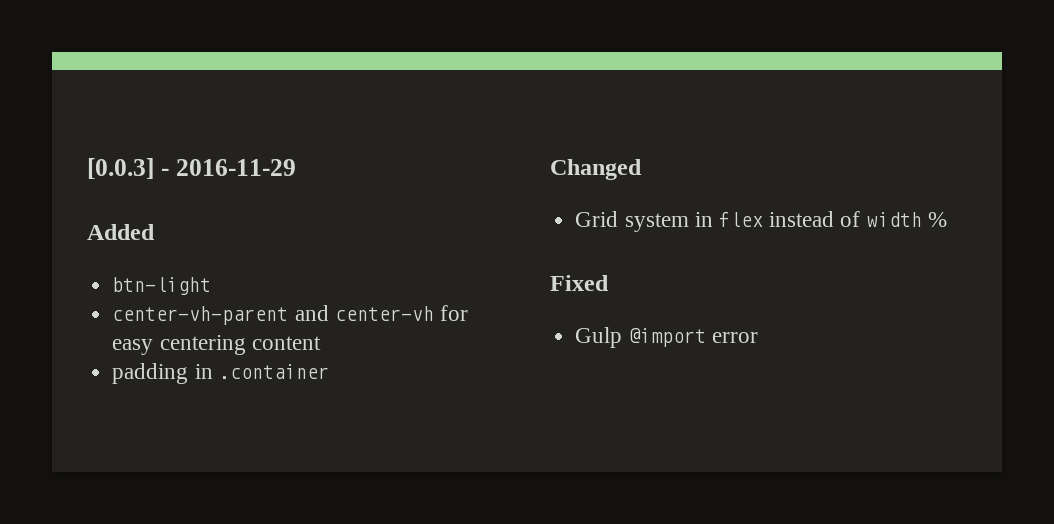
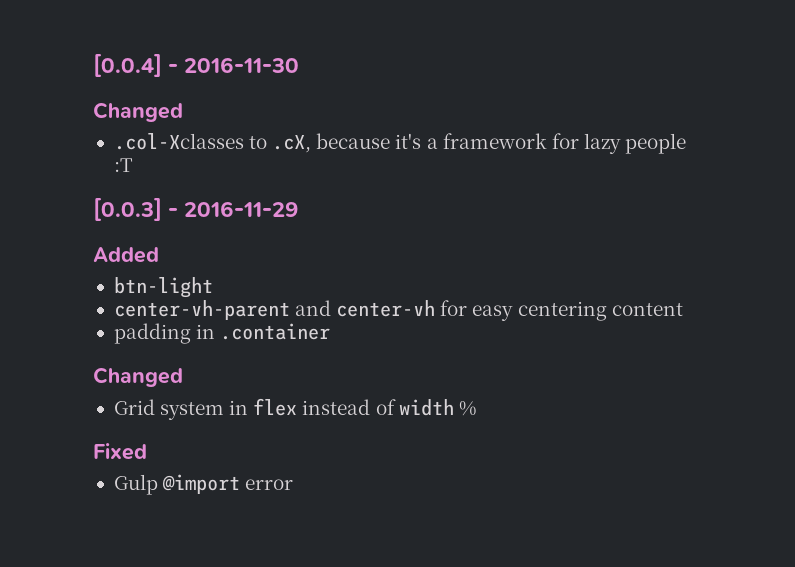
+ [0.0.4] - 2016-11-30
+ Changed
+ .col-Xclasses to .cX, because it's a framework for lazy people :T

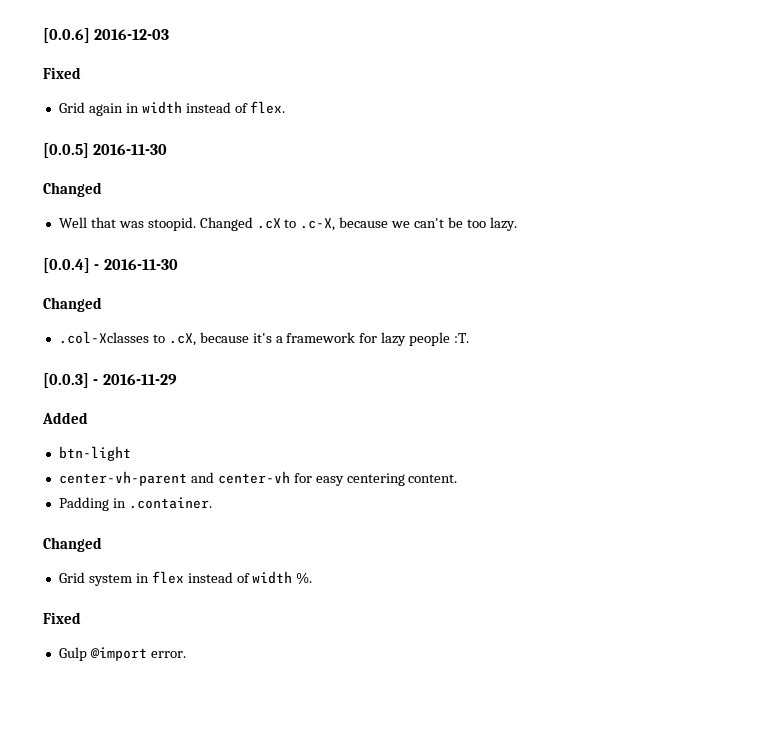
+ [0.0.6] 2016-12-03
+ Fixed
+ Grid again in width instead of flex.
+ [0.0.5] 2016-11-30
+ Changed
+ Well that was stoopid. Changed .cX to .c-X, because we can't be too lazy.
- .col-Xclasses to .cX, because it's a framework for lazy people :T
+ .col-Xclasses to .cX, because it's a framework for lazy people :T.
- center-vh-parent and center-vh for easy centering content
- padding in .container
+ center-vh-parent and center-vh for easy centering content.
+ Padding in .container.
- Grid system in flex instead of width %
+ Grid system in flex instead of width %.
- Gulp @import error
+ Gulp @import error.

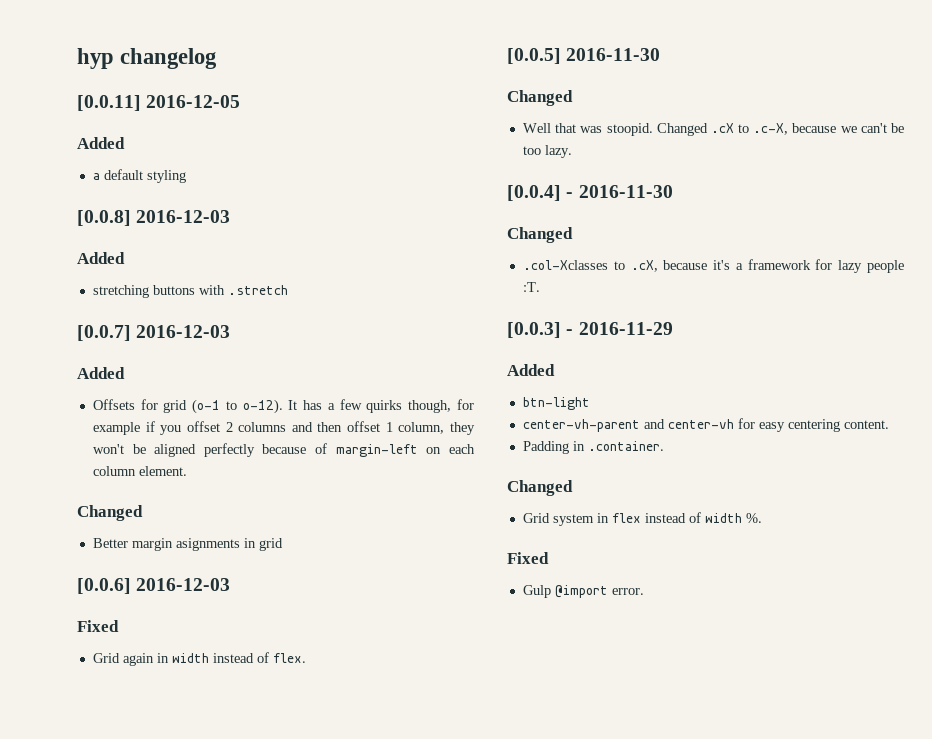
+ hyp changelog
+ [0.0.11] 2016-12-05
+ Added
+ a default styling
+ [0.0.8] 2016-12-03
+ Added
+ stretching buttons with .stretch
+ [0.0.7] 2016-12-03
+ Added
+ Offsets for grid (o-1 to o-12). It has a few quirks though, for example if you offset 2 columns and then offset 1 column, they won't be aligned perfectly because of margin-left on each column element.
+ Changed
+ Better margin asignments in grid

